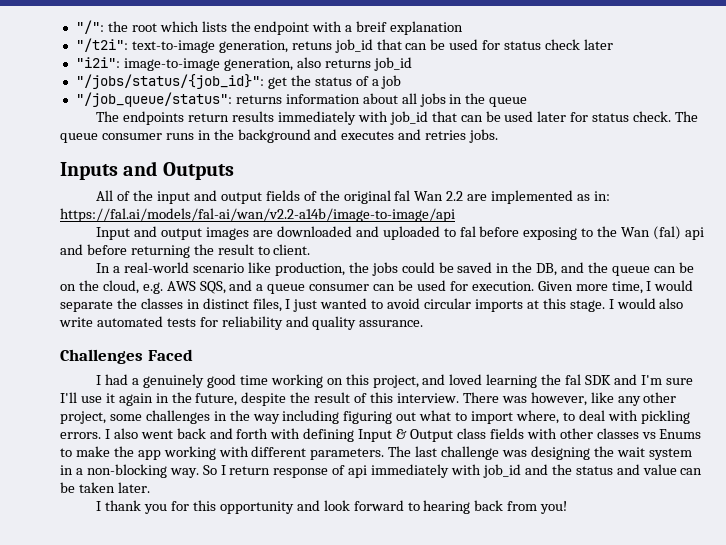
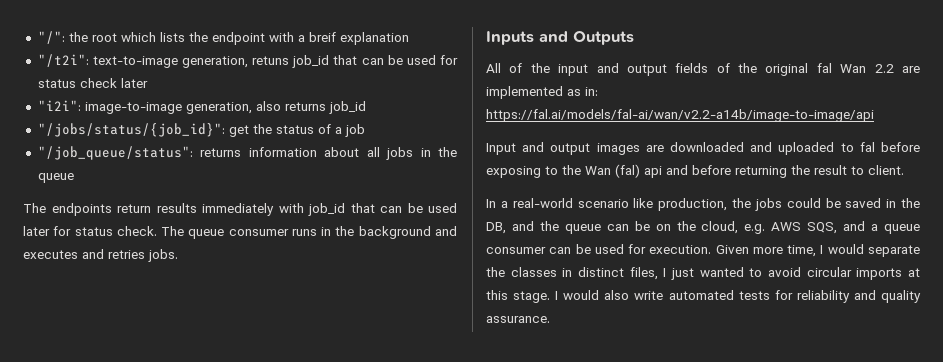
- Challenges Faced
- I had a genuinely good time working on this project, and loved learning the fal SDK and I'm sure I'll use it again in the future, despite the result of this interview. There was however, like any other project, some challenges in the way including figuring out what to import where, to deal with pickling errors. I also went back and forth with defining Input & Output class fields with other classes vs Enums to make the app working with different parameters. The last challenge was designing the wait system in a non-blocking way. So I return response of api immediately with job_id and the status and value can be taken later.
- I thank you for this opportunity and look forward to hearing back from you!

